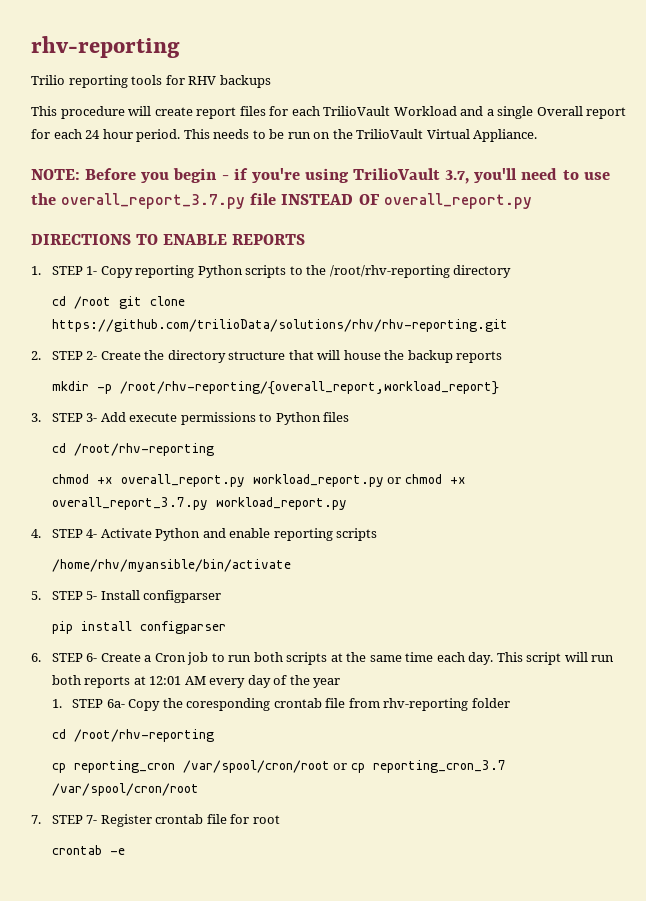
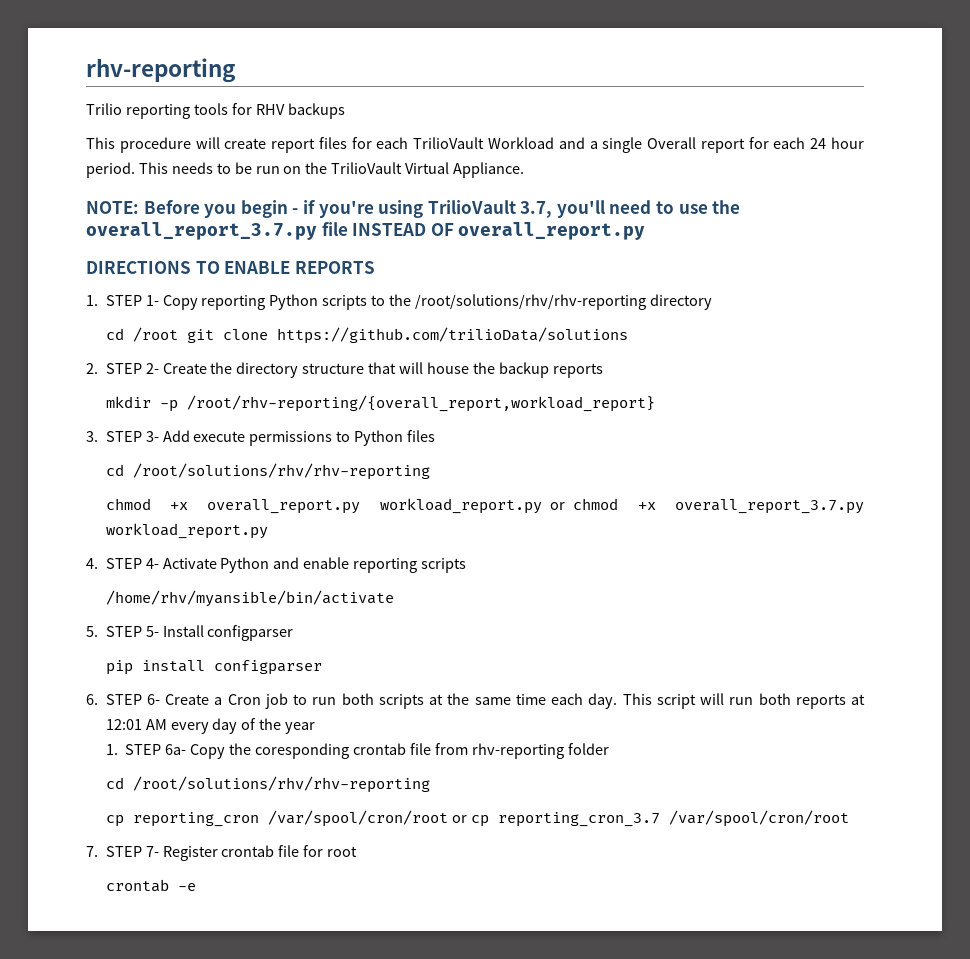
- 1. STEP 1- Copy reporting Python scripts to the /root/rhv-reporting directory
+ 1. STEP 1- Copy reporting Python scripts to the /root/solutions/rhv/rhv-reporting directory
- cd /root git clone https://github.com/trilioData/solutions/rhv/rhv-reporting.git
+ cd /root git clone https://github.com/trilioData/solutions
  3. STEP 3- Add execute permissions to Python files
- cd /root/rhv-reporting
+ cd /root/solutions/rhv/rhv-reporting
  1. STEP 6a- Copy the coresponding crontab file from rhv-reporting folder
- cd /root/rhv-reporting
+ cd /root/solutions/rhv/rhv-reporting

